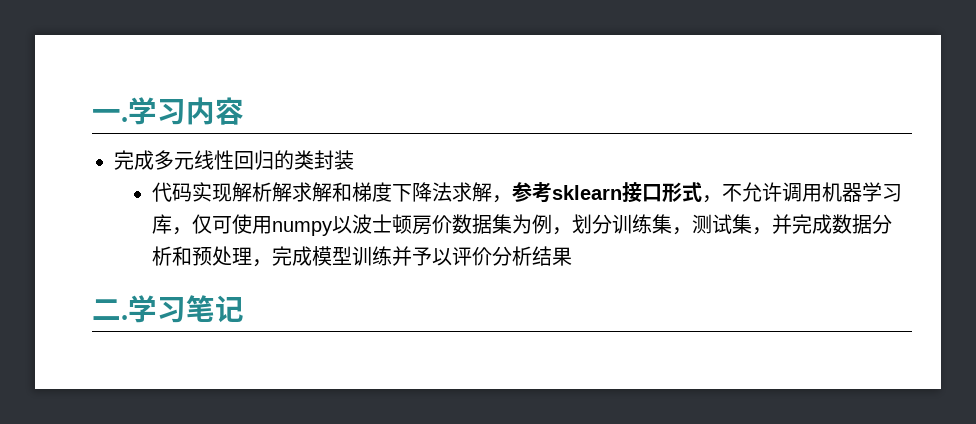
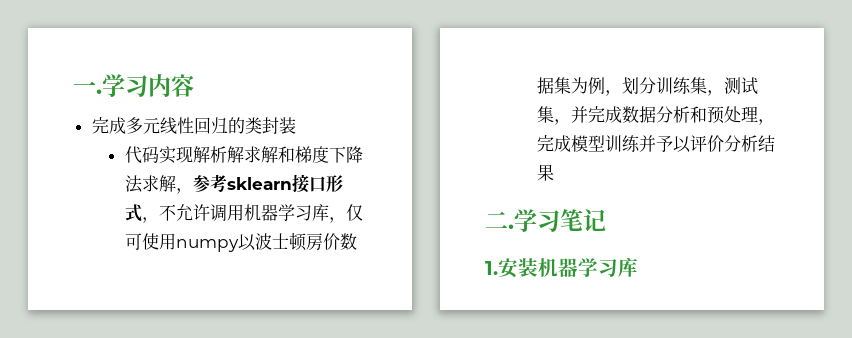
+ 1.安装机器学习库

